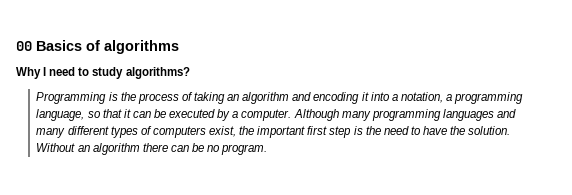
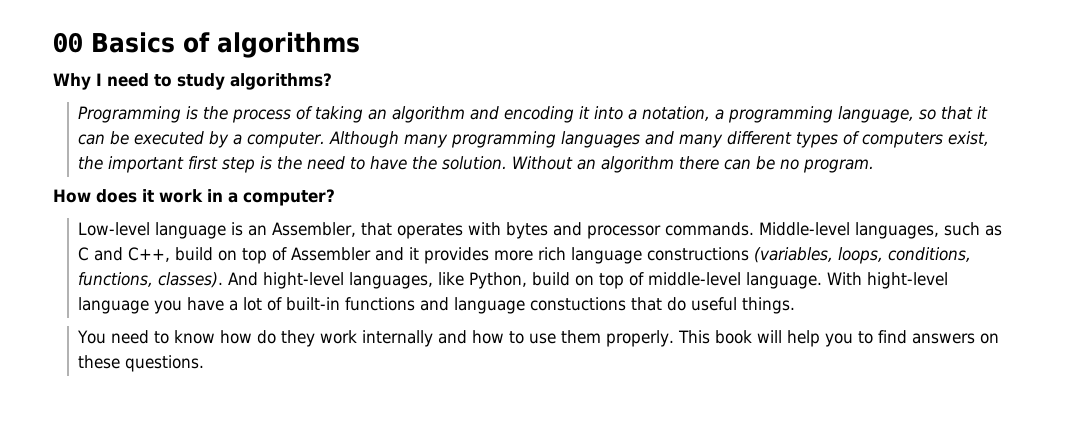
+ How does it work in a computer?
+ Low-level language is an Assembler, that operates with bytes and processor commands. Middle-level languages, such as C and C++, build on top of Assembler and it provides more rich language constructions (variables, loops, conditions, functions, classes). And hight-level languages, like Python, build on top of middle-level language. With hight-level language you have a lot of built-in functions and language constuctions that do useful things.
+ You need to know how do they work internally and how to use them properly. This book will help you to find answers on these questions.

